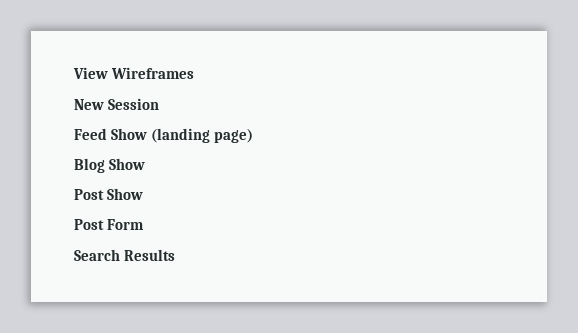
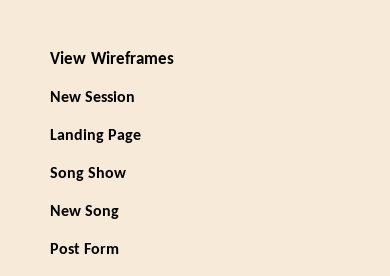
- Feed Show (landing page)
- Blog Show
- Post Show
+ Landing Page
+ Song Show
+ New Song
- Search Results

